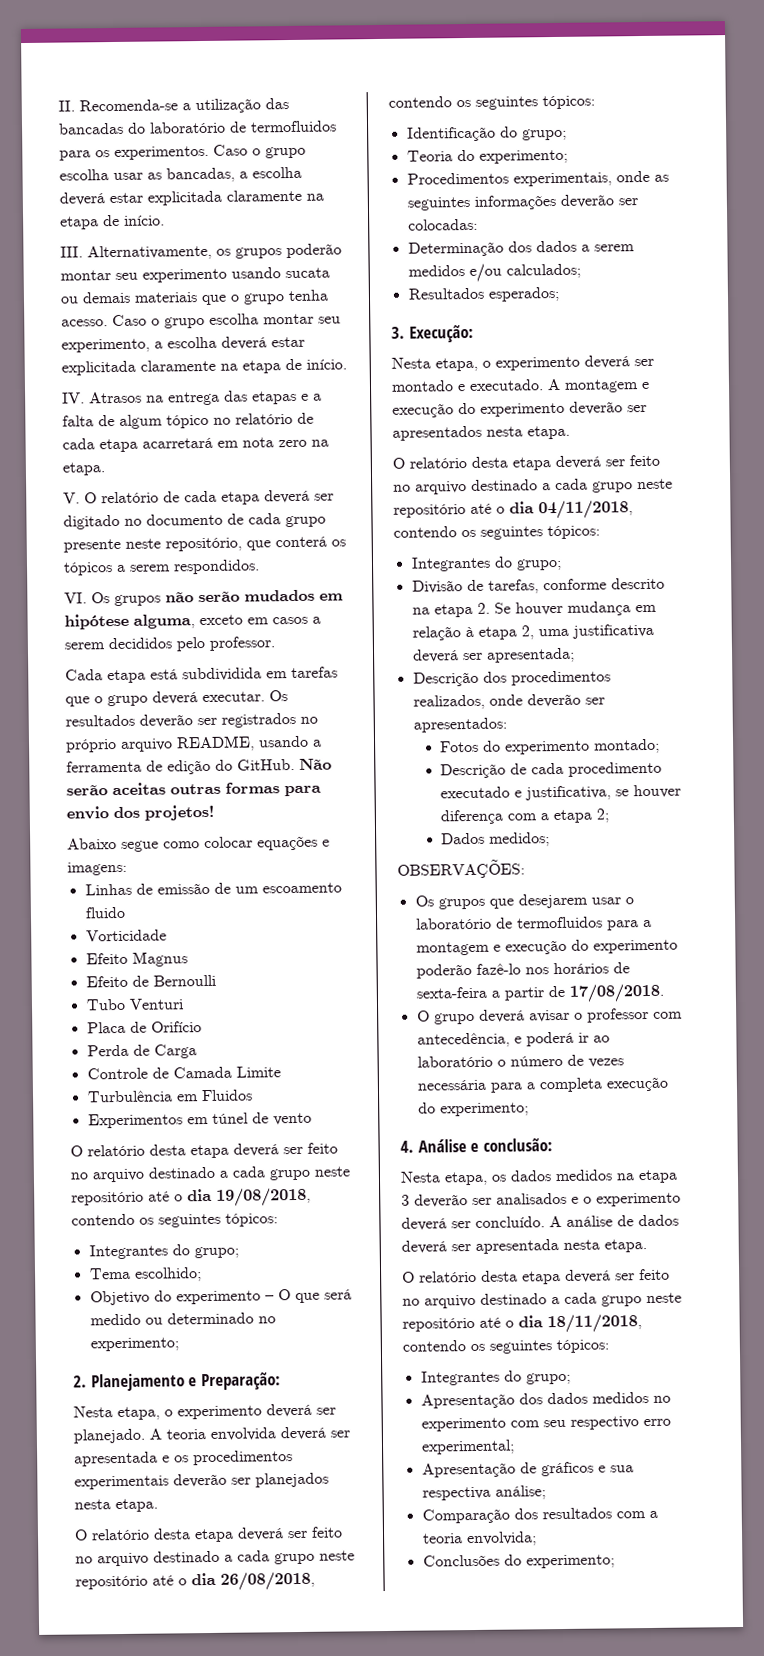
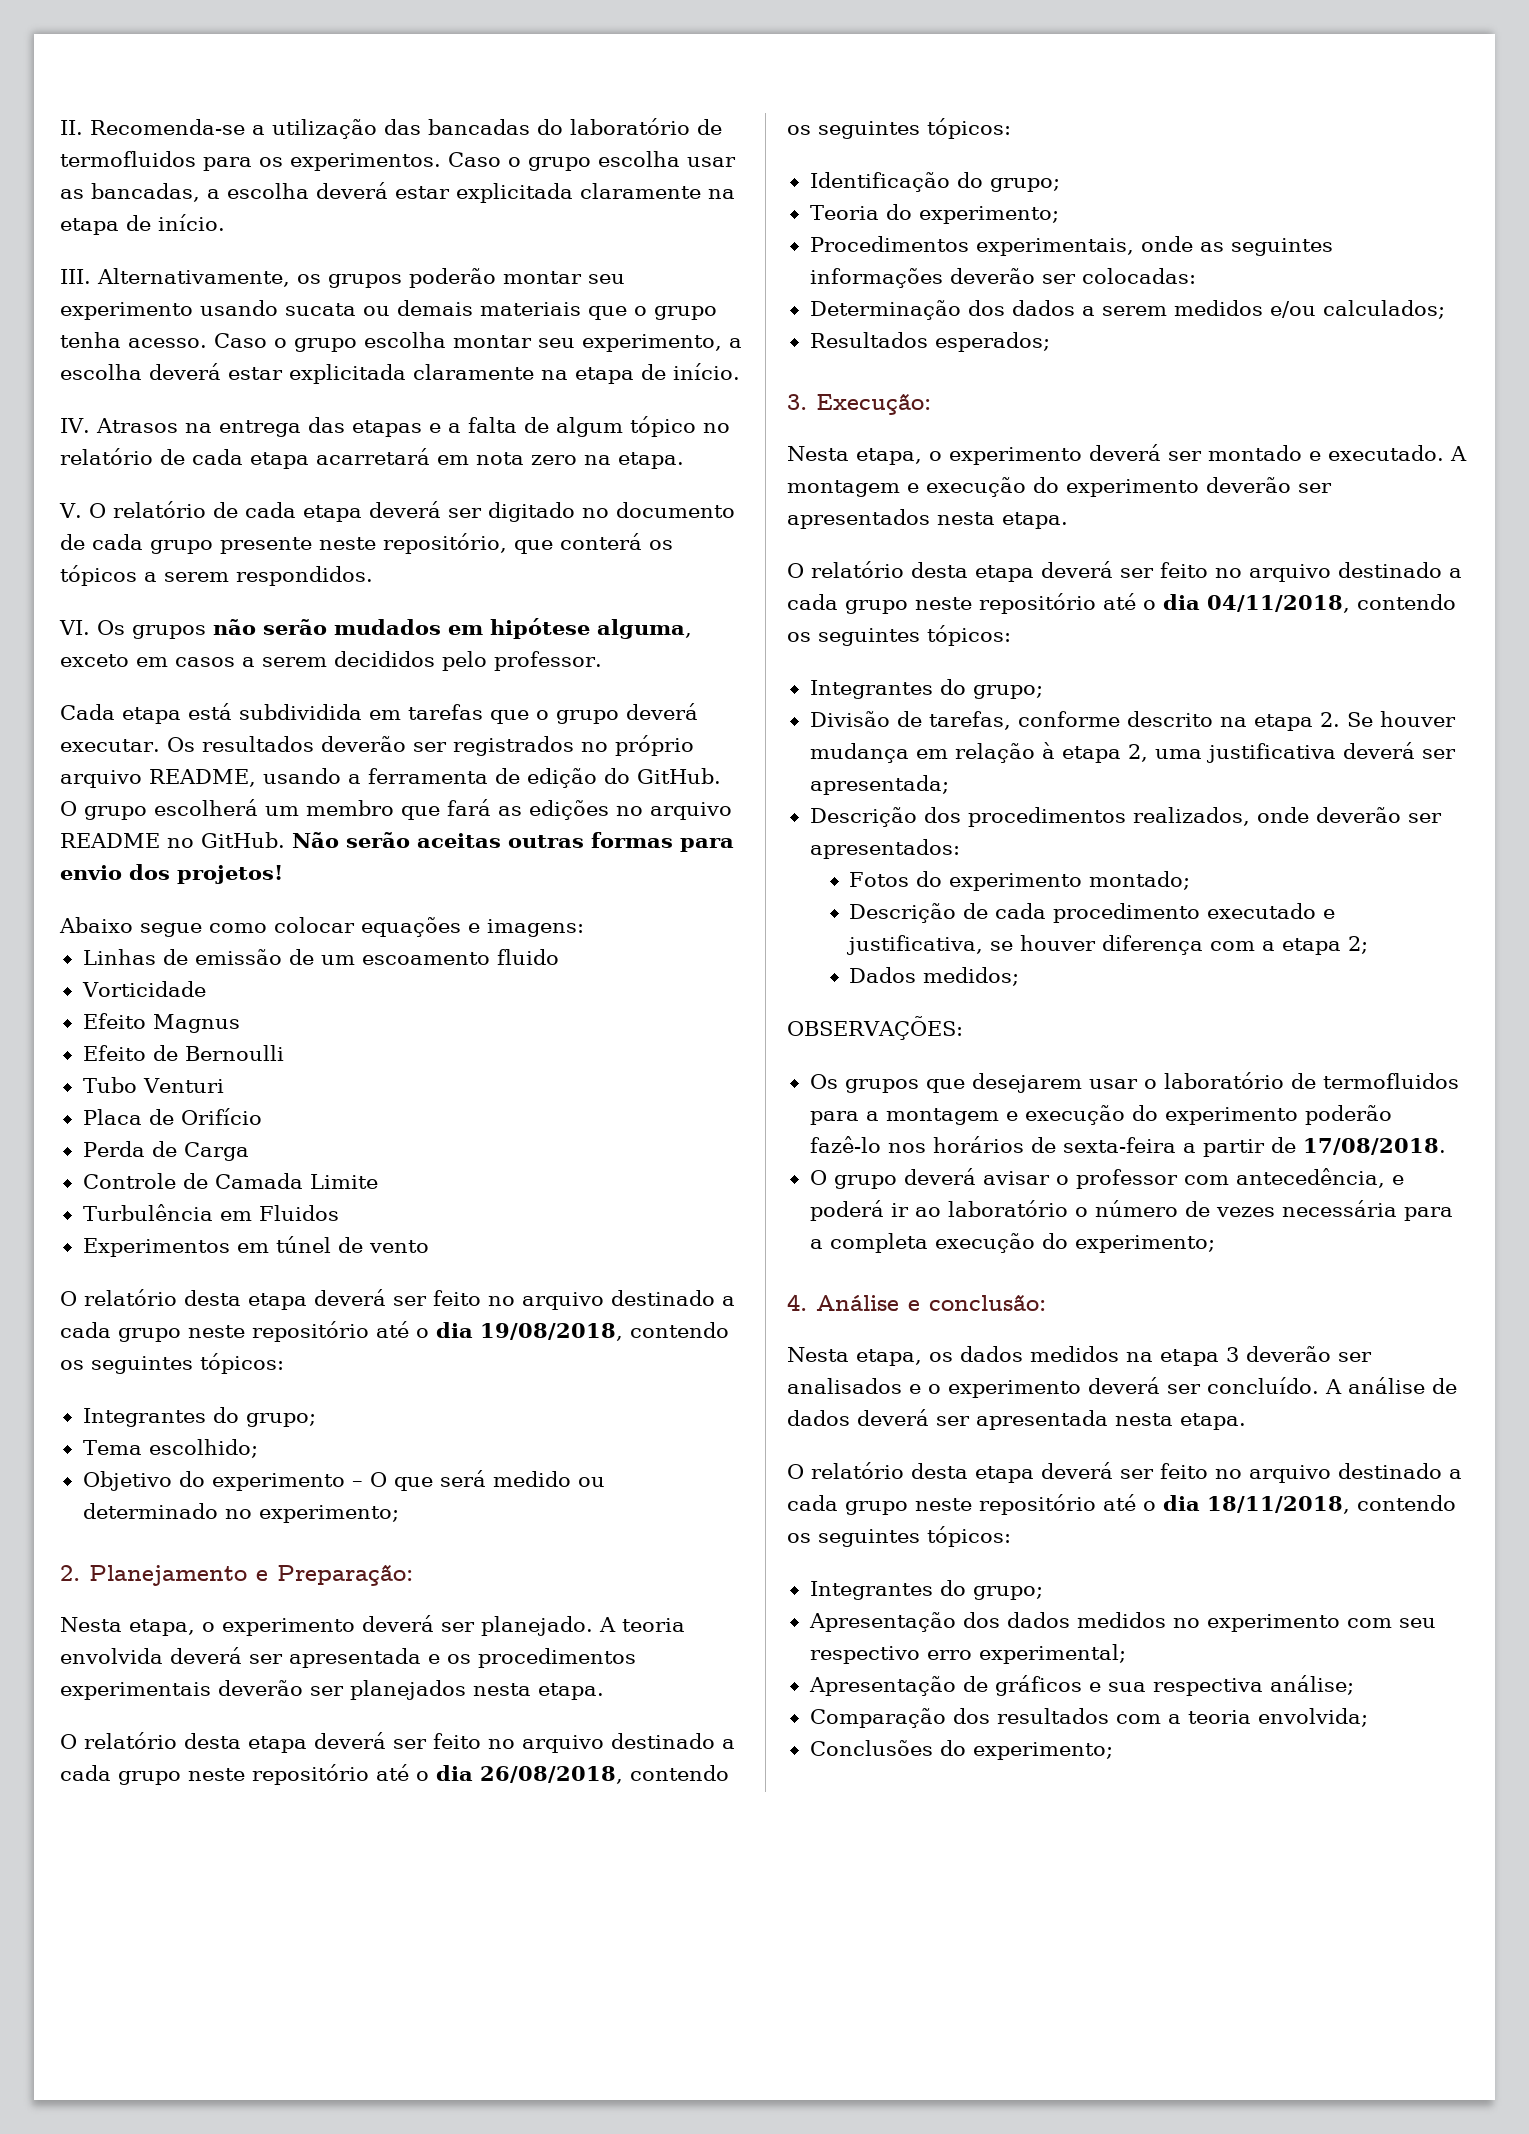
+ O grupo escolherá um membro que fará as edições no arquivo README no GitHub.

